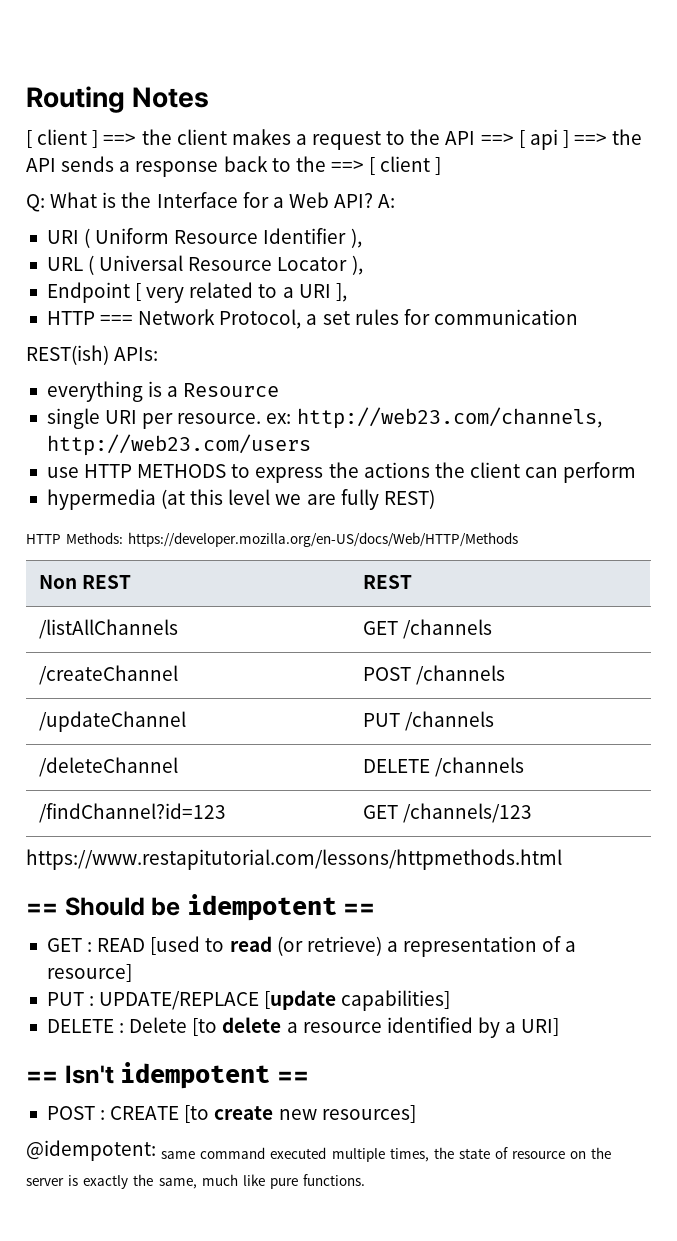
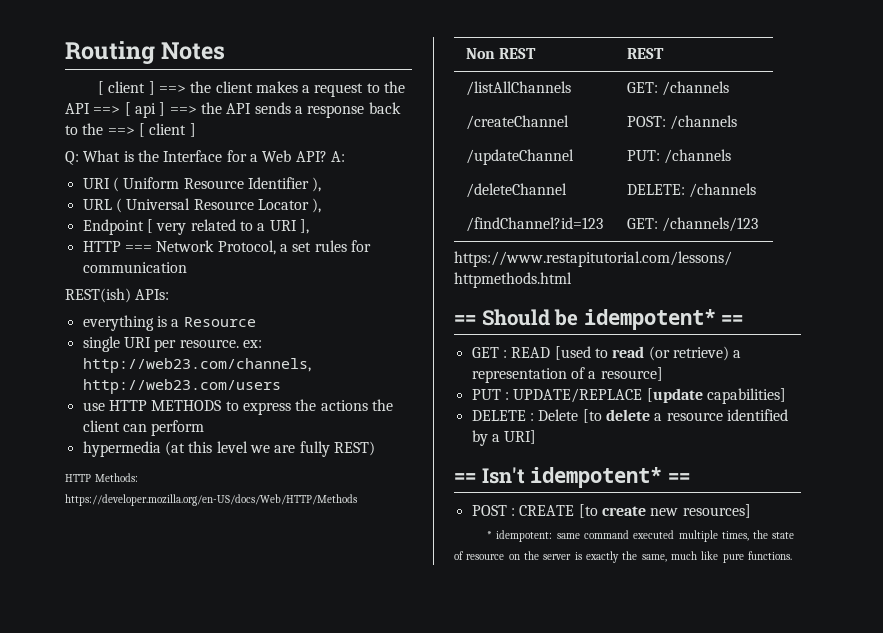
- /listAllChannels | GET /channels
+ /listAllChannels | GET: /channels
- /createChannel | POST /channels
+ /createChannel | POST: /channels
- /updateChannel | PUT /channels
+ /updateChannel | PUT: /channels
- /deleteChannel | DELETE /channels
+ /deleteChannel | DELETE: /channels
- /findChannel?id=123 | GET /channels/123
+ /findChannel?id=123 | GET: /channels/123
- == Should be idempotent ==
+ == Should be idempotent* ==
- == Isn't idempotent ==
+ == Isn't idempotent* ==
- @idempotent: same command executed multiple times, the state of resource on the server is exactly the same, much like pure functions.
+ * idempotent: same command executed multiple times, the state of resource on the server is exactly the same, much like pure functions.

